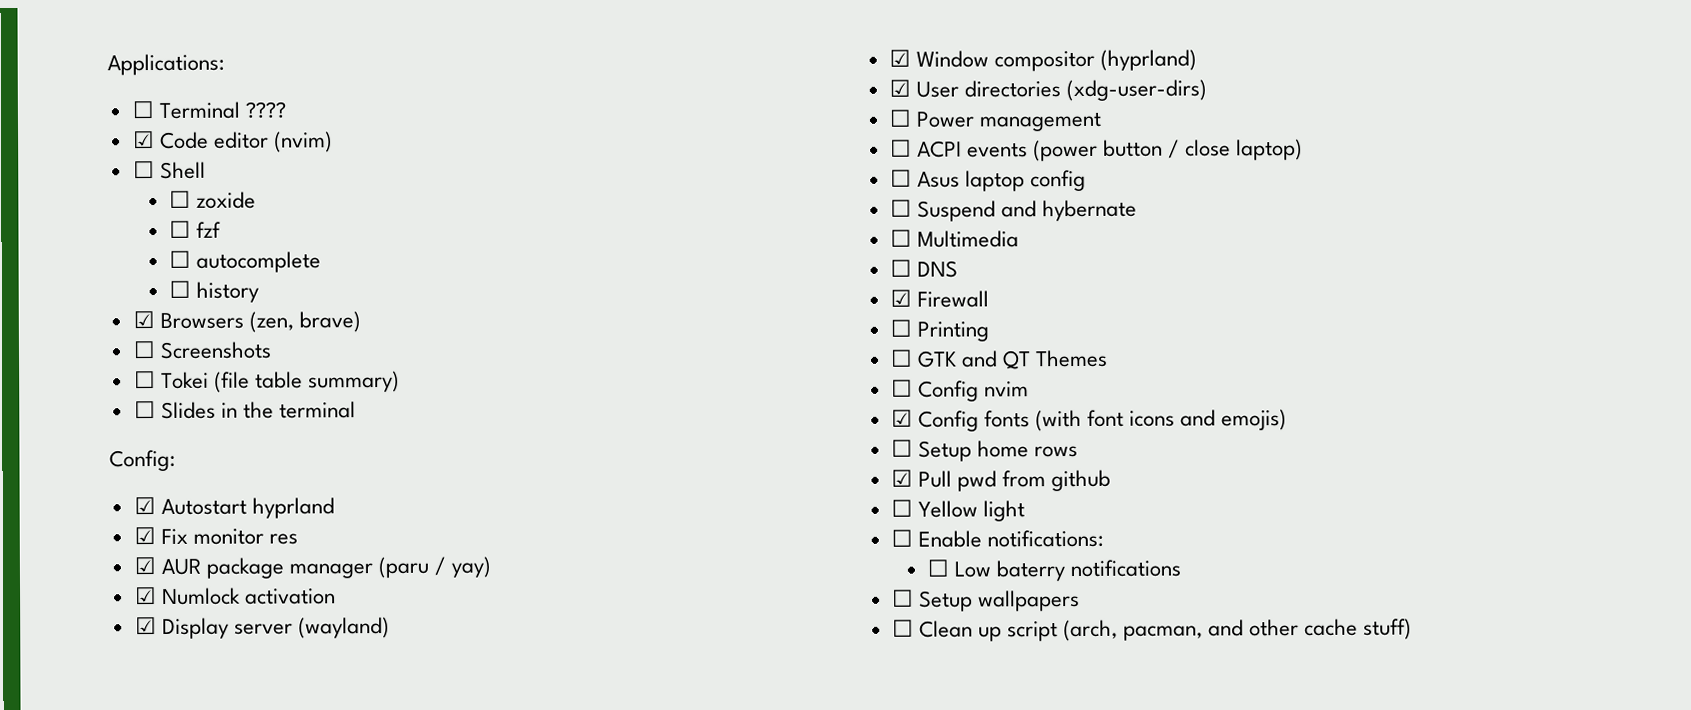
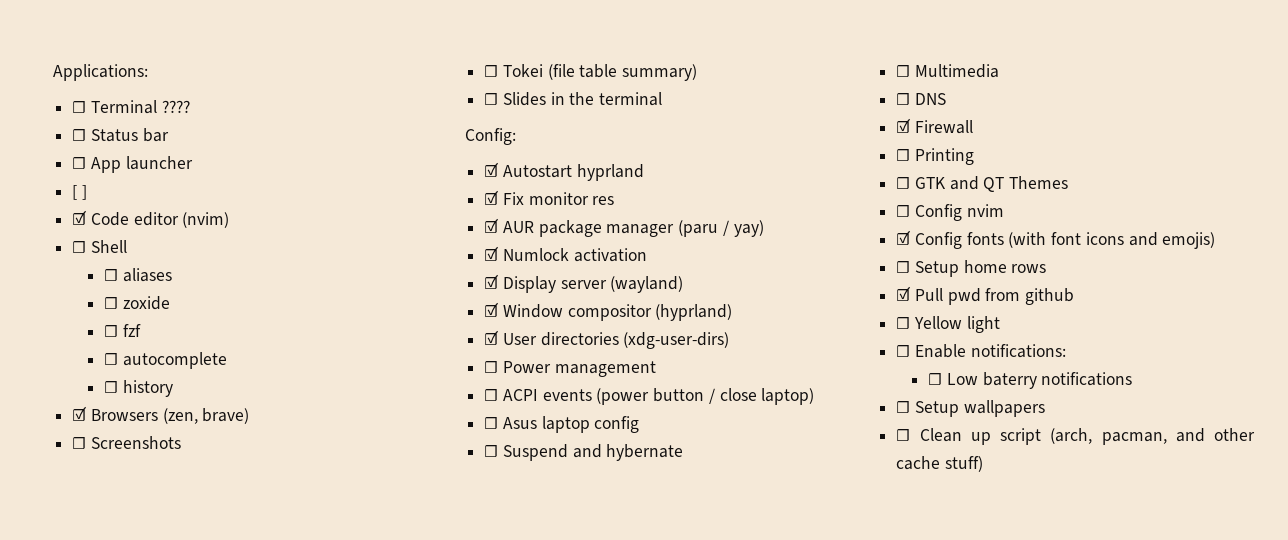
+ ☐ Status bar
+ ☐ App launcher
+ [ ]
+ ☐ aliases

